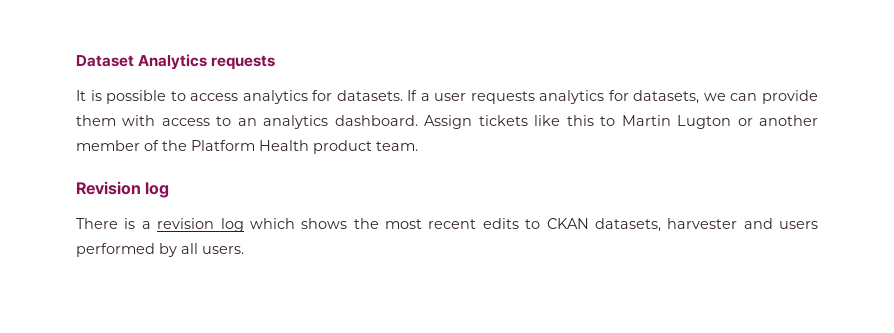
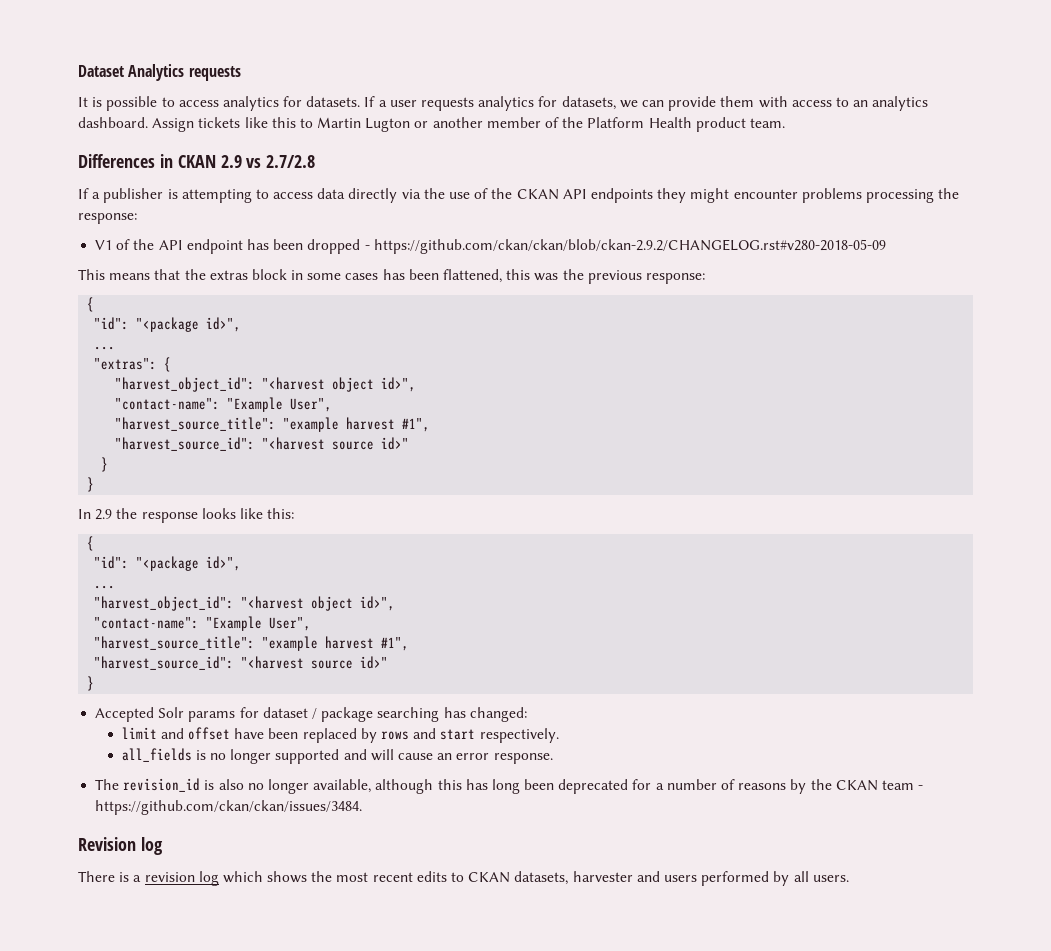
+ Differences in CKAN 2.9 vs 2.7/2.8
+ If a publisher is attempting to access data directly via the use of the CKAN API endpoints they might encounter problems processing the response:
+ V1 of the API endpoint has been dropped - https://github.com/ckan/ckan/blob/ckan-2.9.2/CHANGELOG.rst#v280-2018-05-09
+ This means that the extras block in some cases has been flattened, this was the previous response:
+ {
+ "id": "<package id>",
+ ...
+ "extras": {
+ "harvest_object_id": "<harvest object id>",
+ "contact-name": "Example User",
+ "harvest_source_title": "example harvest #1",
+ "harvest_source_id": "<harvest source id>"
+ }
+ }
+ In 2.9 the response looks like this:
+ {
+ "id": "<package id>",
+ ...
+ "harvest_object_id": "<harvest object id>",
+ "contact-name": "Example User",
+ "harvest_source_title": "example harvest #1",
+ "harvest_source_id": "<harvest source id>"
+ }
+ Accepted Solr params for dataset / package searching has changed:
+ limit and offset have been replaced by rows and start respectively.
+ all_fields is no longer supported and will cause an error response.
+ The revision_id is also no longer available, although this has long been deprecated for a number of reasons by the CKAN team - https://github.com/ckan/ckan/issues/3484.

